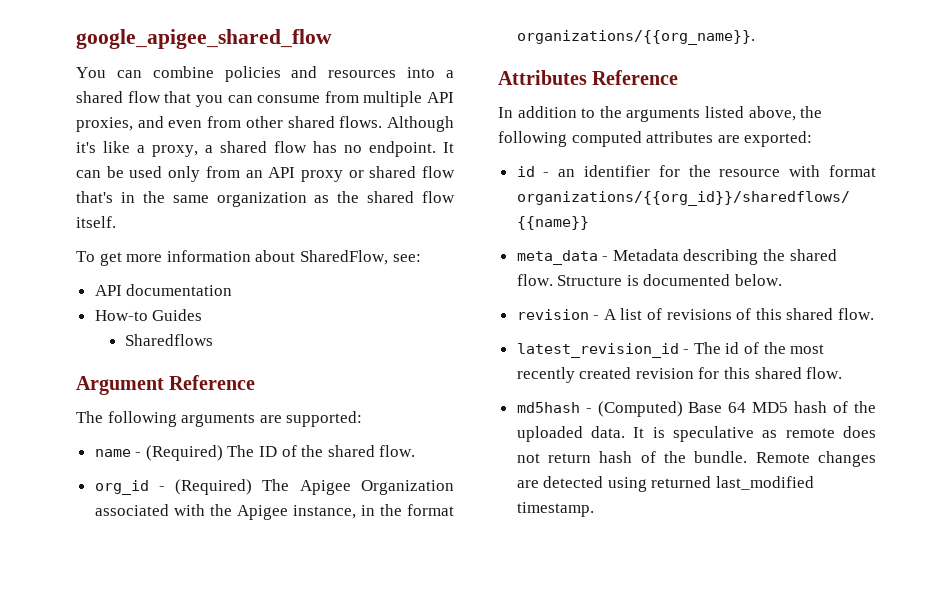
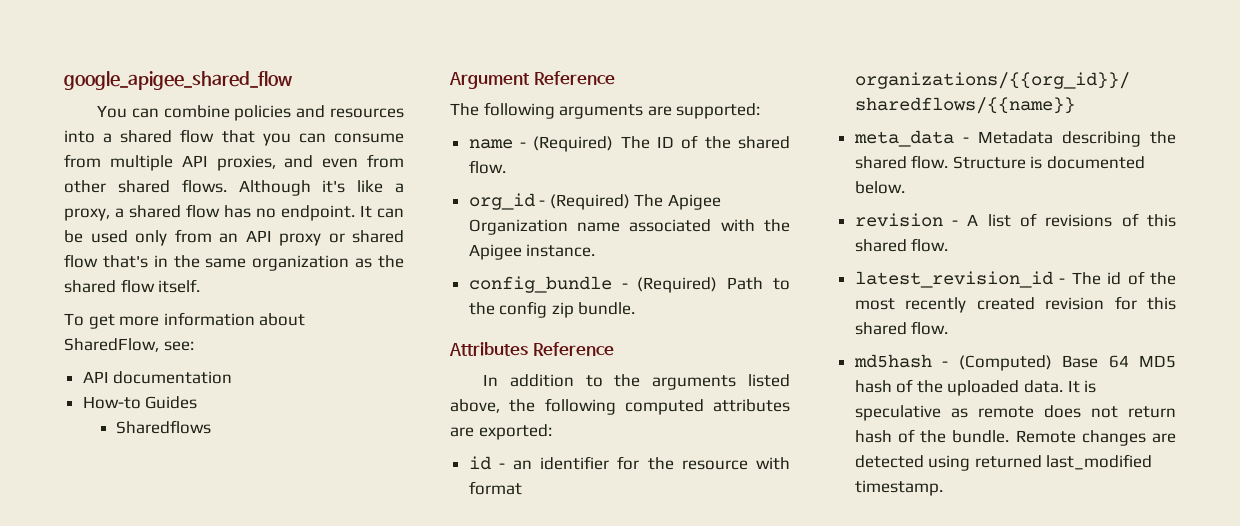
- org_id - (Required) The Apigee Organization associated with the Apigee instance, in the format organizations/{{org_name}}.
+ org_id - (Required) The Apigee Organization name associated with the Apigee instance.
+ config_bundle - (Required) Path to the config zip bundle.

